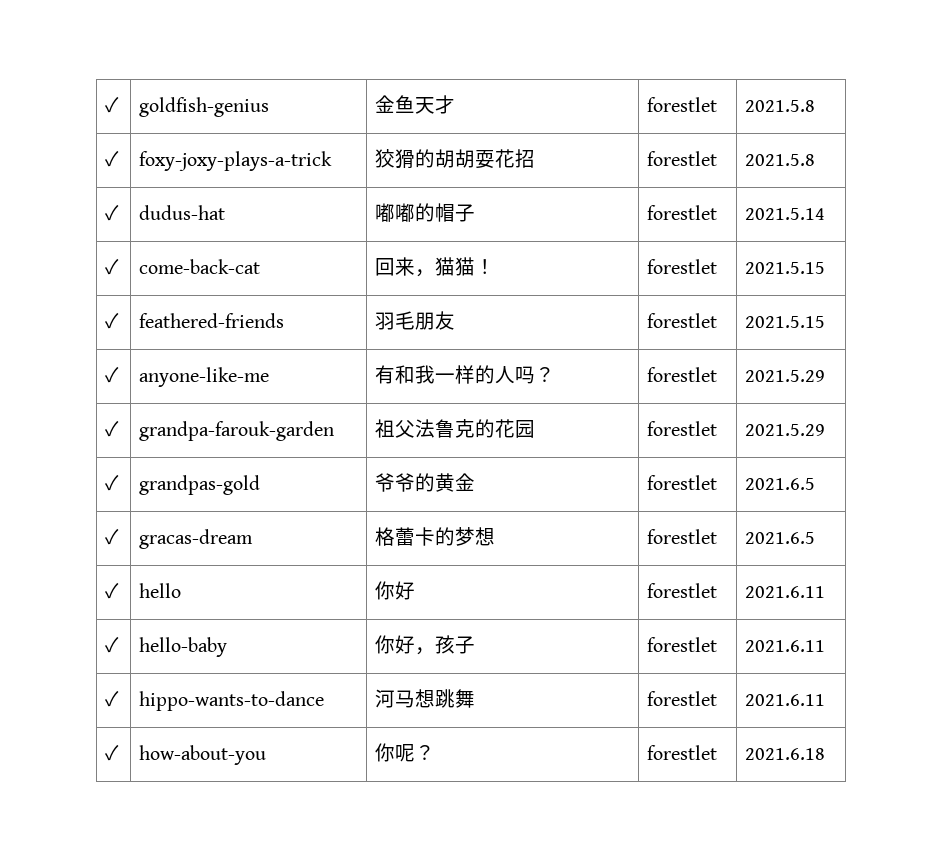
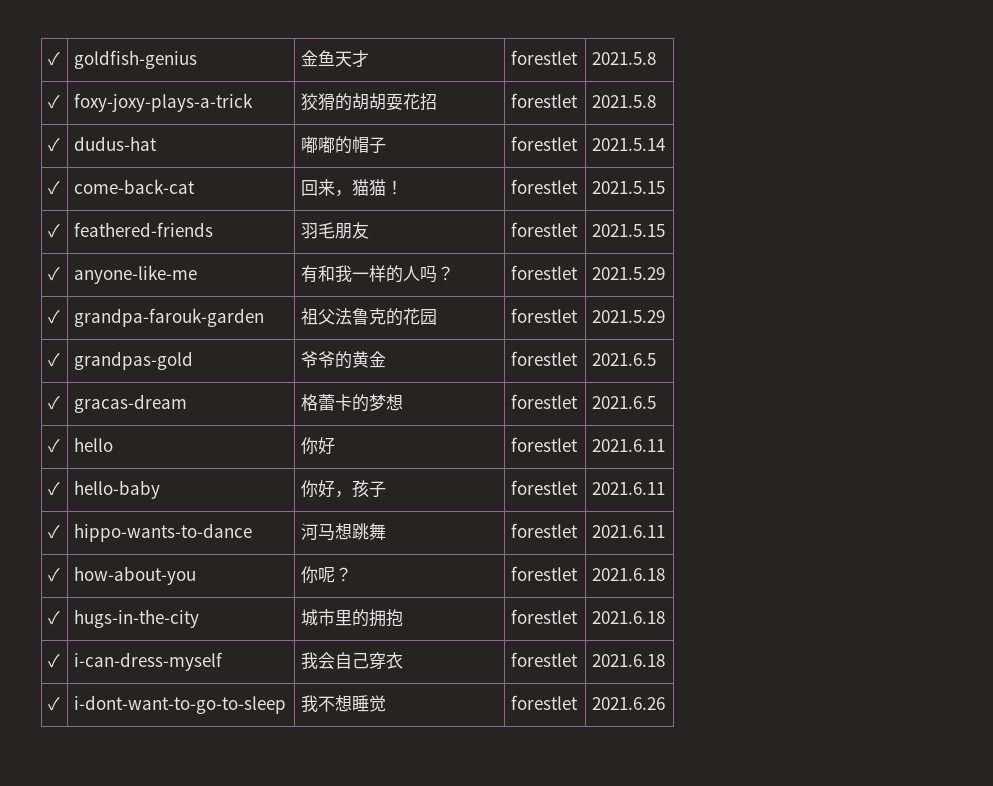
+ ✓ | hugs-in-the-city | 城市里的拥抱 | forestlet | 2021.6.18
+ ✓ | i-can-dress-myself | 我会自己穿衣 | forestlet | 2021.6.18
+ ✓ | i-dont-want-to-go-to-sleep | 我不想睡觉 | forestlet | 2021.6.26

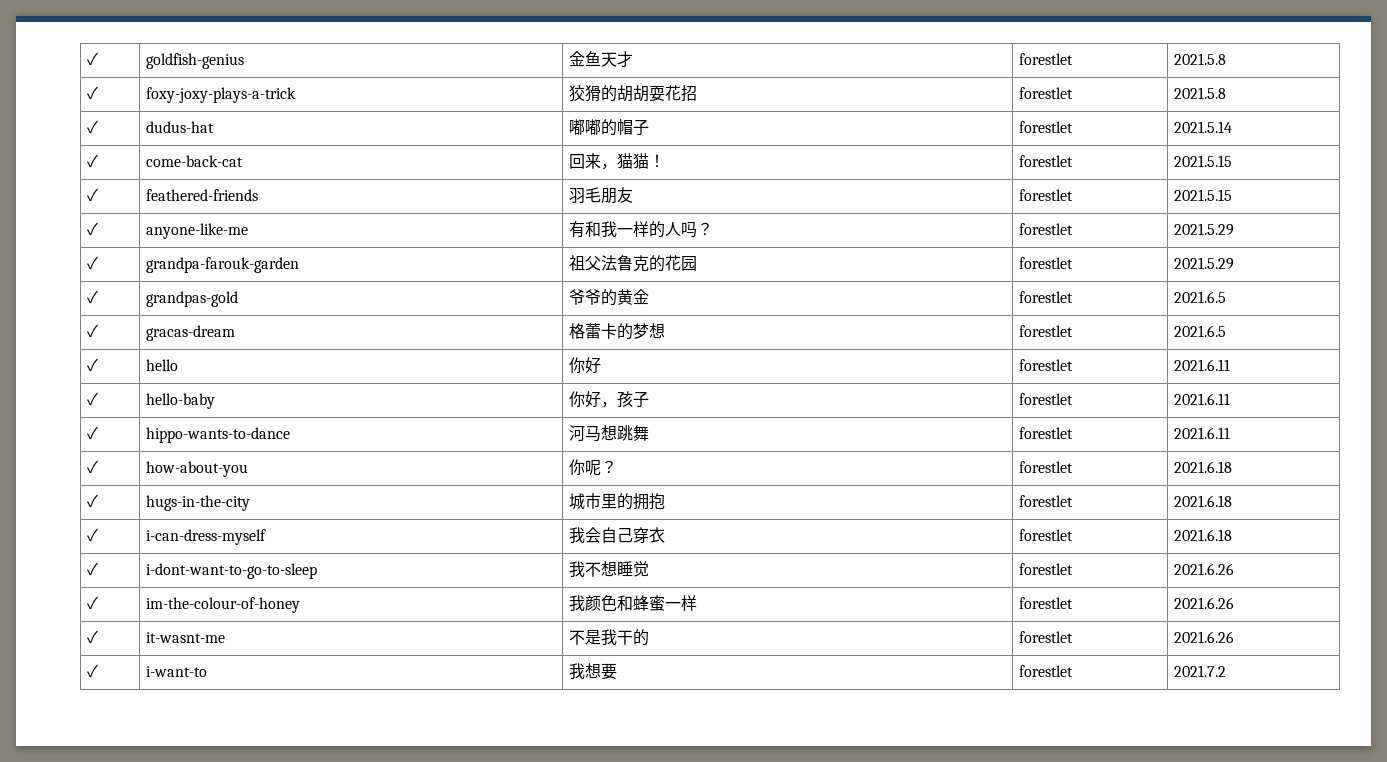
+ ✓ | im-the-colour-of-honey | 我颜色和蜂蜜一样 | forestlet | 2021.6.26
+ ✓ | it-wasnt-me | 不是我干的 | forestlet | 2021.6.26
+ ✓ | i-want-to | 我想要 | forestlet | 2021.7.2

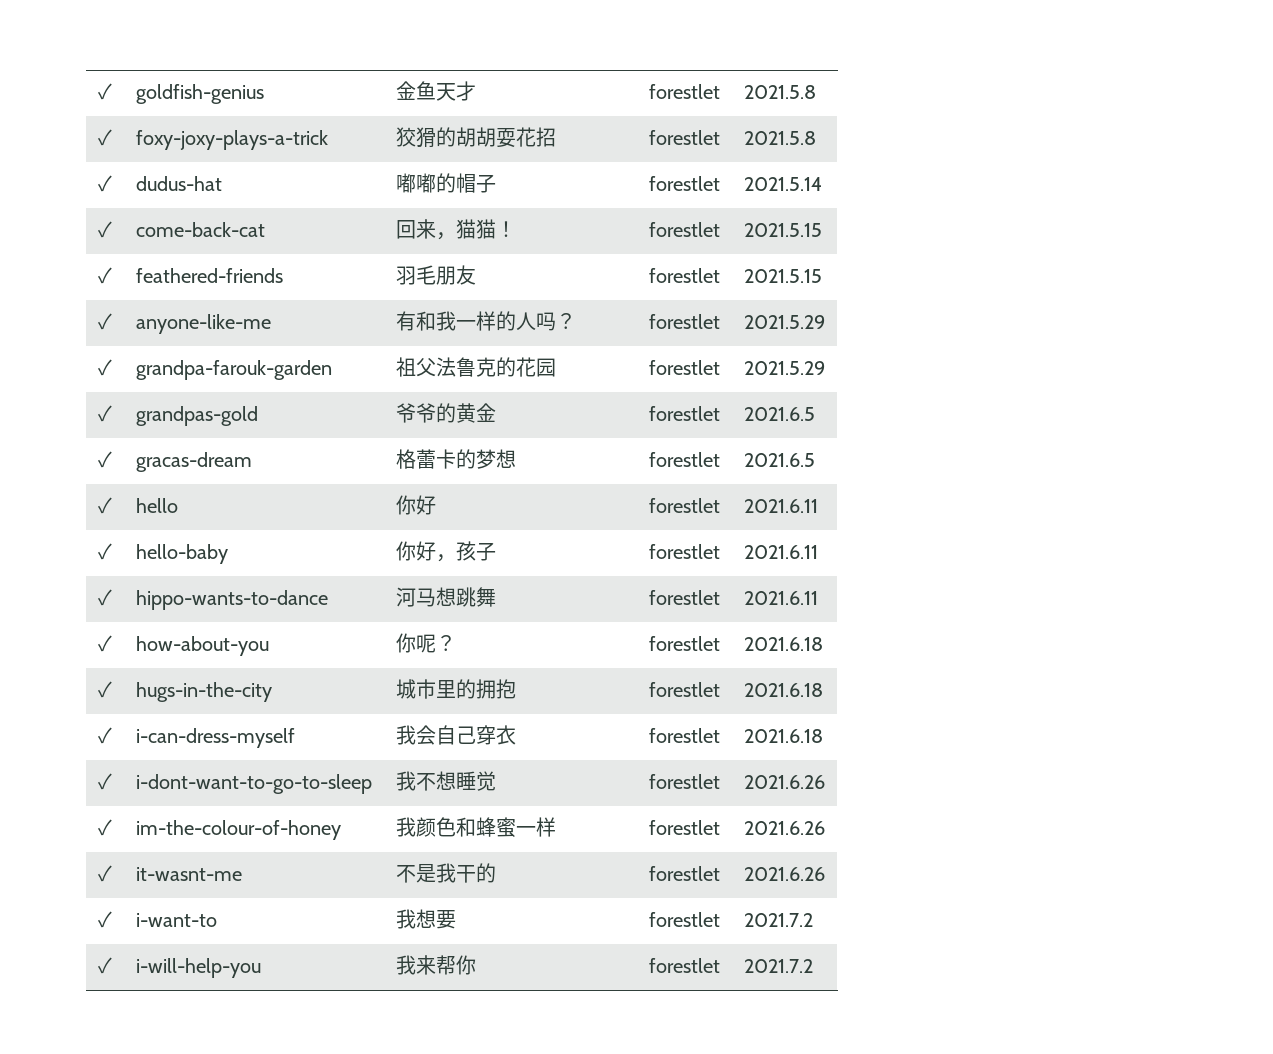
+ ✓ | i-will-help-you | 我来帮你 | forestlet | 2021.7.2

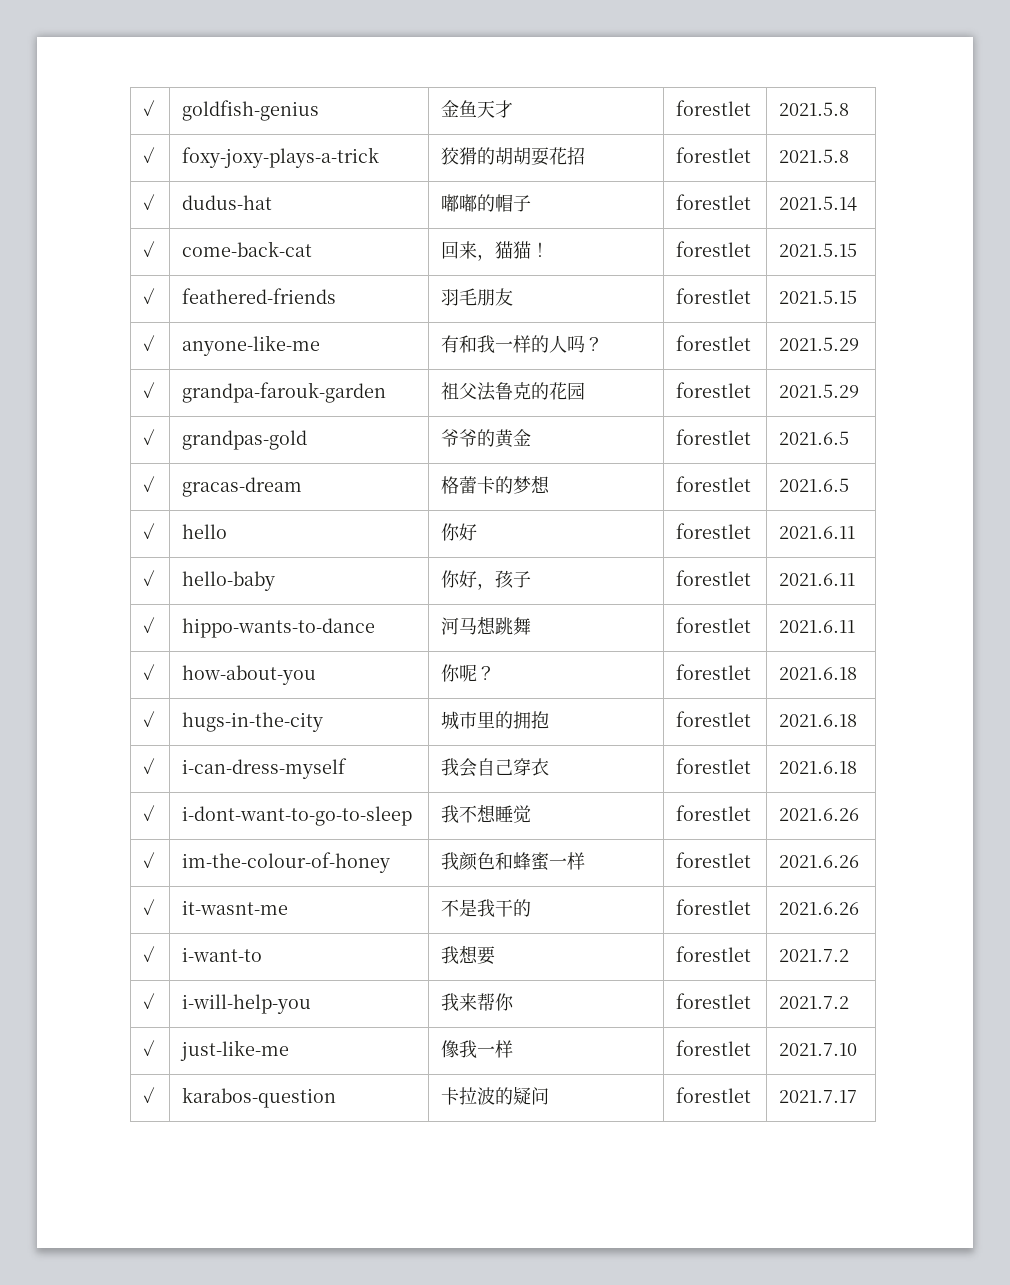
+ ✓ | just-like-me | 像我一样 | forestlet | 2021.7.10
+ ✓ | karabos-question | 卡拉波的疑问 | forestlet | 2021.7.17

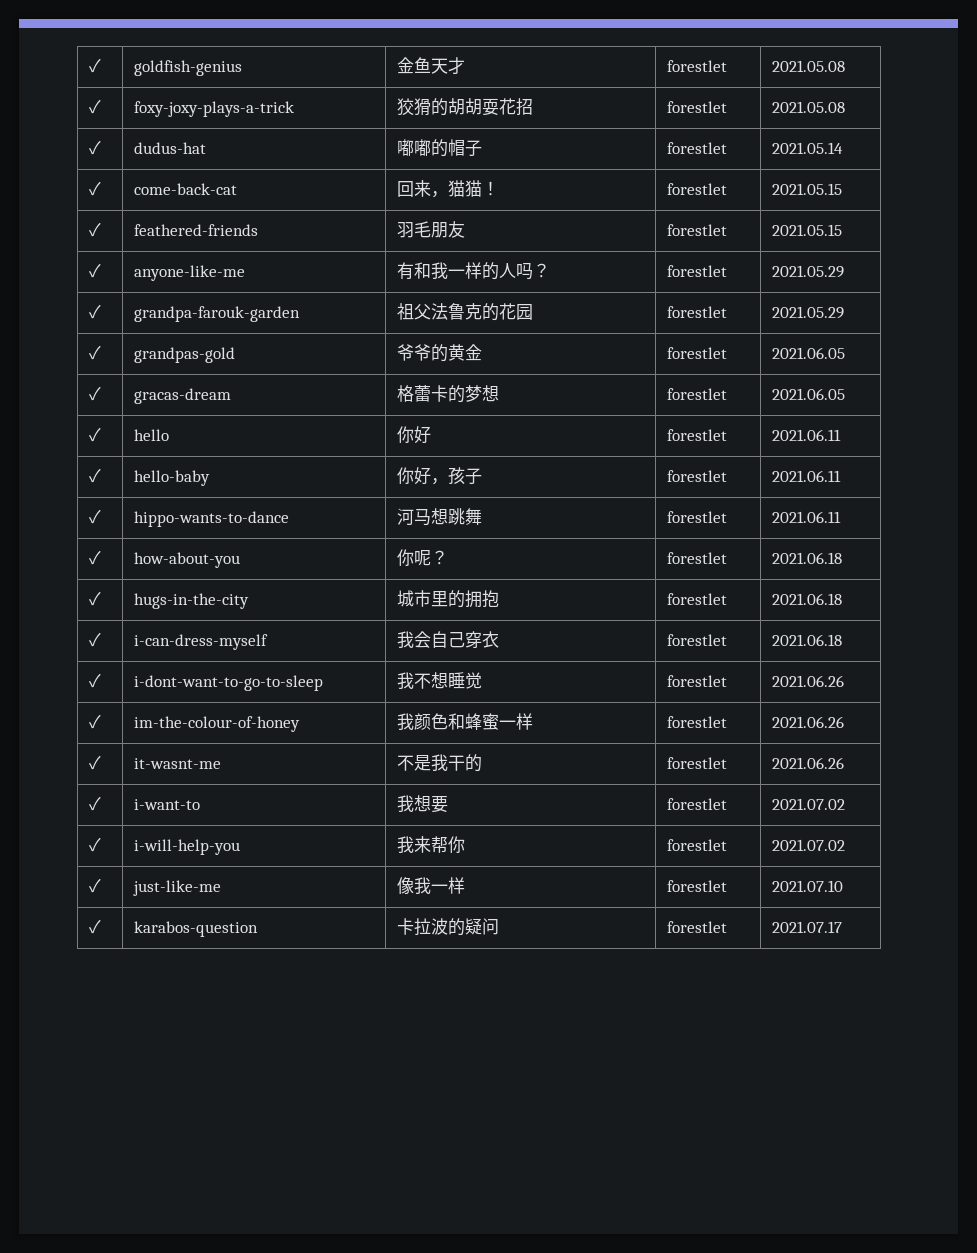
- ✓ | goldfish-genius | 金鱼天才 | forestlet | 2021.5.8
+ ✓ | goldfish-genius | 金鱼天才 | forestlet | 2021.05.08
- ✓ | foxy-joxy-plays-a-trick | 狡猾的胡胡耍花招 | forestlet | 2021.5.8
+ ✓ | foxy-joxy-plays-a-trick | 狡猾的胡胡耍花招 | forestlet | 2021.05.08
- ✓ | dudus-hat | 嘟嘟的帽子 | forestlet | 2021.5.14
+ ✓ | dudus-hat | 嘟嘟的帽子 | forestlet | 2021.05.14
- ✓ | come-back-cat | 回来，猫猫！ | forestlet | 2021.5.15
+ ✓ | come-back-cat | 回来，猫猫！ | forestlet | 2021.05.15
- ✓ | feathered-friends | 羽毛朋友 | forestlet | 2021.5.15
+ ✓ | feathered-friends | 羽毛朋友 | forestlet | 2021.05.15
- ✓ | anyone-like-me | 有和我一样的人吗？ | forestlet | 2021.5.29
+ ✓ | anyone-like-me | 有和我一样的人吗？ | forestlet | 2021.05.29
- ✓ | grandpa-farouk-garden | 祖父法鲁克的花园 | forestlet | 2021.5.29
+ ✓ | grandpa-farouk-garden | 祖父法鲁克的花园 | forestlet | 2021.05.29
- ✓ | grandpas-gold | 爷爷的黄金 | forestlet | 2021.6.5
+ ✓ | grandpas-gold | 爷爷的黄金 | forestlet | 2021.06.05
- ✓ | gracas-dream | 格蕾卡的梦想 | forestlet | 2021.6.5
+ ✓ | gracas-dream | 格蕾卡的梦想 | forestlet | 2021.06.05
- ✓ | hello | 你好 | forestlet | 2021.6.11
+ ✓ | hello | 你好 | forestlet | 2021.06.11
- ✓ | hello-baby | 你好，孩子 | forestlet | 2021.6.11
+ ✓ | hello-baby | 你好，孩子 | forestlet | 2021.06.11
- ✓ | hippo-wants-to-dance | 河马想跳舞 | forestlet | 2021.6.11
+ ✓ | hippo-wants-to-dance | 河马想跳舞 | forestlet | 2021.06.11
- ✓ | how-about-you | 你呢？ | forestlet | 2021.6.18
+ ✓ | how-about-you | 你呢？ | forestlet | 2021.06.18
- ✓ | hugs-in-the-city | 城市里的拥抱 | forestlet | 2021.6.18
+ ✓ | hugs-in-the-city | 城市里的拥抱 | forestlet | 2021.06.18
- ✓ | i-can-dress-myself | 我会自己穿衣 | forestlet | 2021.6.18
+ ✓ | i-can-dress-myself | 我会自己穿衣 | forestlet | 2021.06.18
- ✓ | i-dont-want-to-go-to-sleep | 我不想睡觉 | forestlet | 2021.6.26
+ ✓ | i-dont-want-to-go-to-sleep | 我不想睡觉 | forestlet | 2021.06.26
- ✓ | im-the-colour-of-honey | 我颜色和蜂蜜一样 | forestlet | 2021.6.26
+ ✓ | im-the-colour-of-honey | 我颜色和蜂蜜一样 | forestlet | 2021.06.26
- ✓ | it-wasnt-me | 不是我干的 | forestlet | 2021.6.26
+ ✓ | it-wasnt-me | 不是我干的 | forestlet | 2021.06.26
- ✓ | i-want-to | 我想要 | forestlet | 2021.7.2
+ ✓ | i-want-to | 我想要 | forestlet | 2021.07.02
- ✓ | i-will-help-you | 我来帮你 | forestlet | 2021.7.2
+ ✓ | i-will-help-you | 我来帮你 | forestlet | 2021.07.02
- ✓ | just-like-me | 像我一样 | forestlet | 2021.7.10
+ ✓ | just-like-me | 像我一样 | forestlet | 2021.07.10
- ✓ | karabos-question | 卡拉波的疑问 | forestlet | 2021.7.17
+ ✓ | karabos-question | 卡拉波的疑问 | forestlet | 2021.07.17

